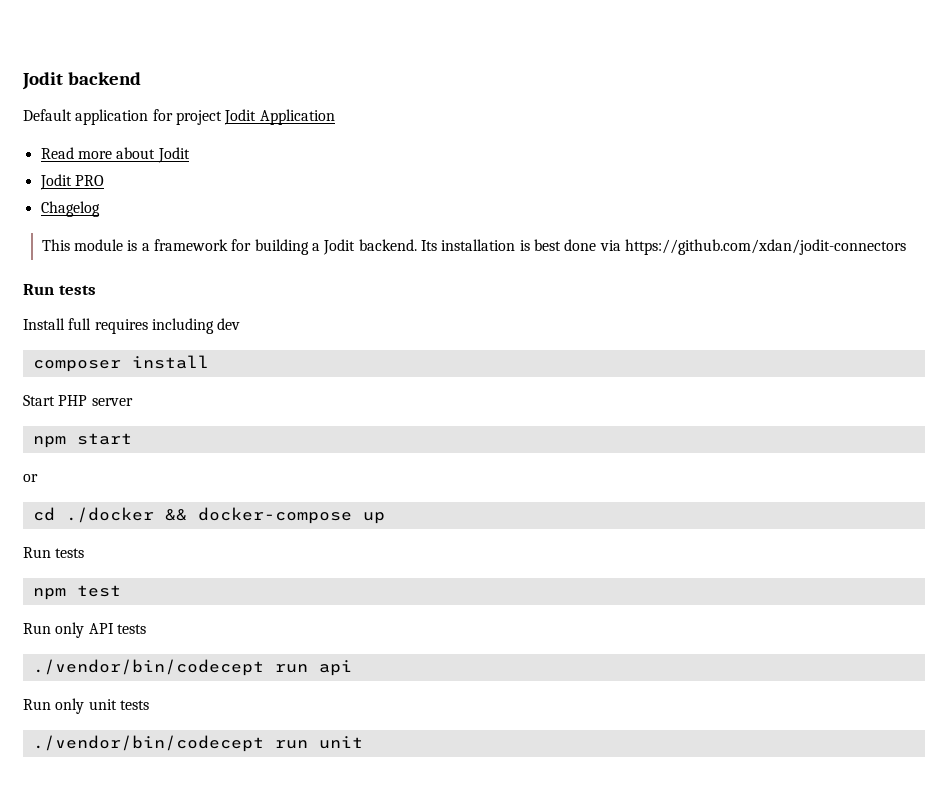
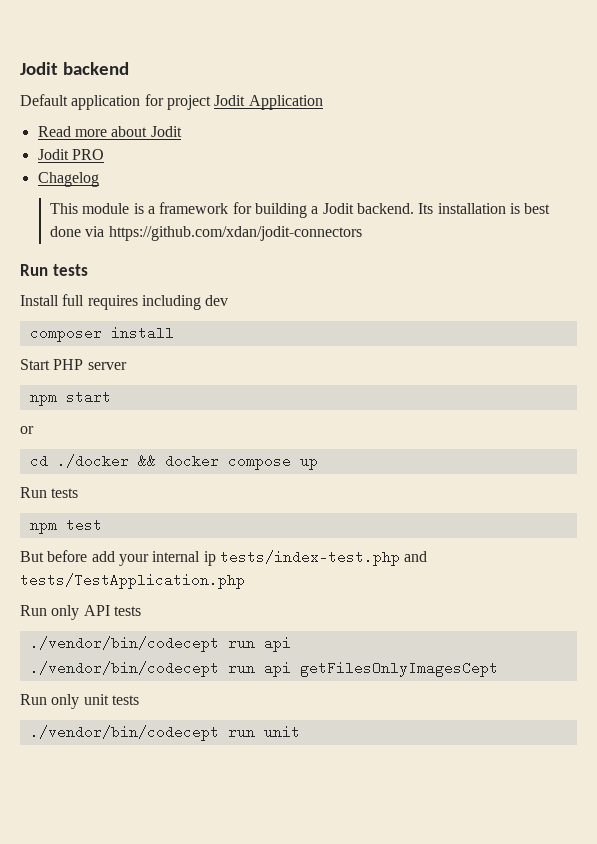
- cd ./docker && docker-compose up
+ cd ./docker && docker compose up
+ But before add your internal ip tests/index-test.php and tests/TestApplication.php
+ ./vendor/bin/codecept run api getFilesOnlyImagesCept

